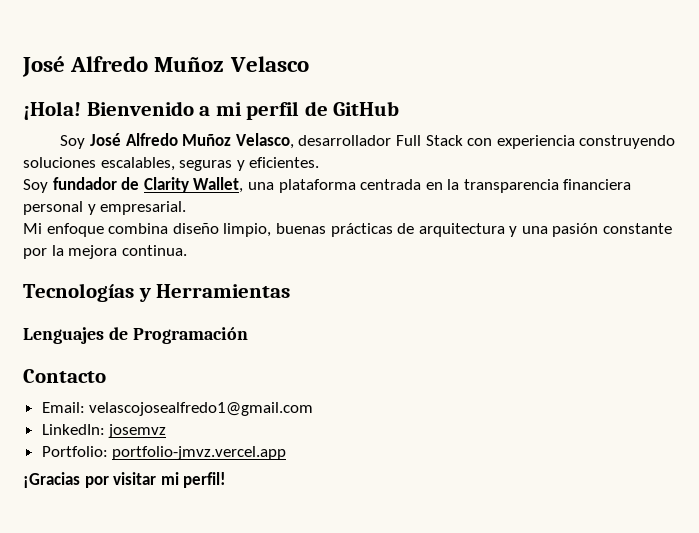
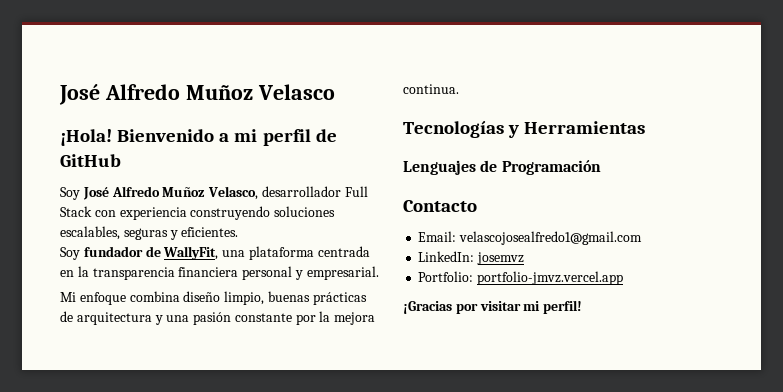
- Soy fundador de Clarity Wallet, una plataforma centrada en la transparencia financiera personal y empresarial.
+ Soy fundador de WallyFit, una plataforma centrada en la transparencia financiera personal y empresarial.

